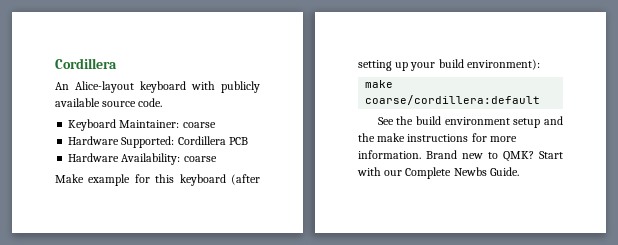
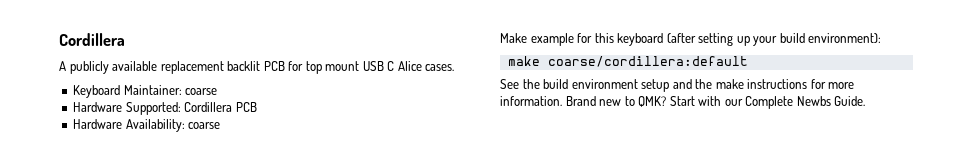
- An Alice-layout keyboard with publicly available source code.
+ A publicly available replacement backlit PCB for top mount USB C Alice cases.

